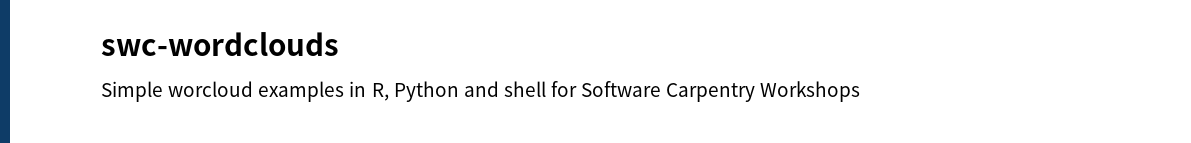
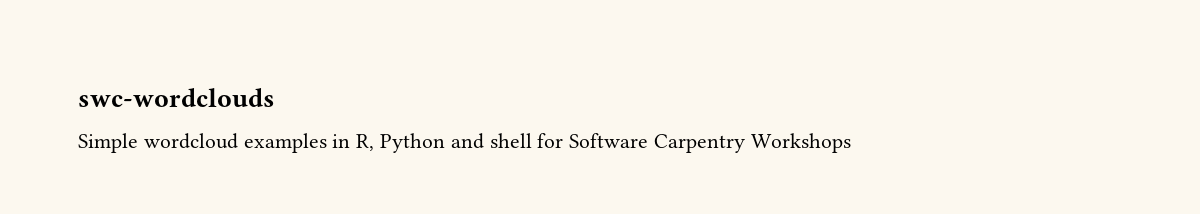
- Simple worcloud examples in R, Python and shell for Software Carpentry Workshops
+ Simple wordcloud examples in R, Python and shell for Software Carpentry Workshops

